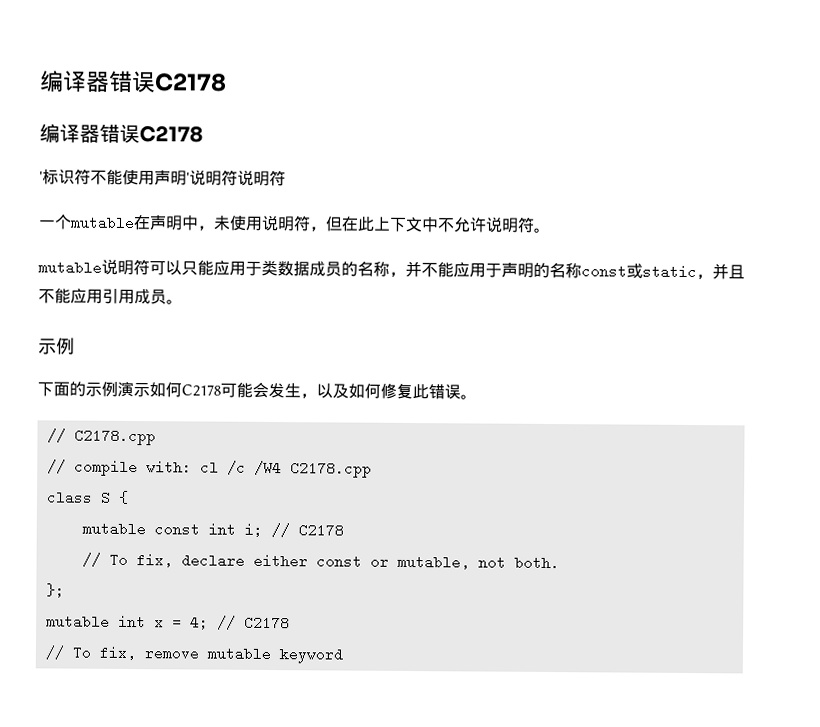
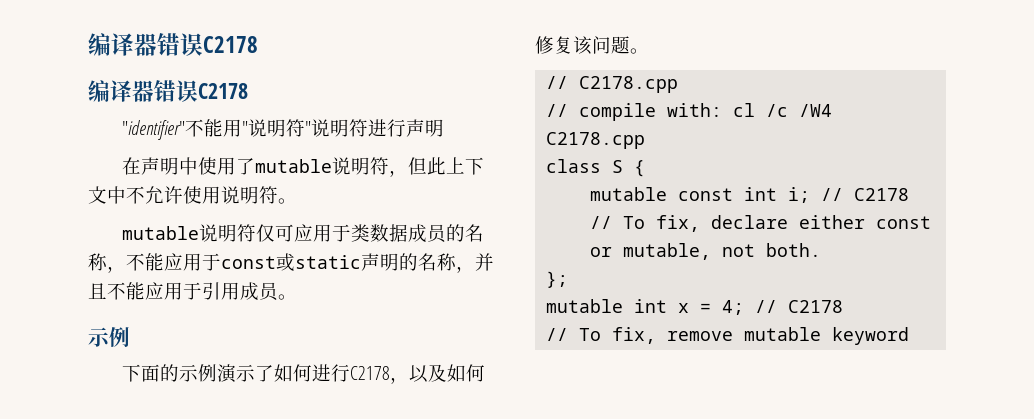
- '标识符不能使用声明'说明符说明符
- 一个mutable在声明中，未使用说明符，但在此上下文中不允许说明符。
+ "identifier"不能用"说明符"说明符进行声明
+ 在声明中使用了mutable说明符，但此上下文中不允许使用说明符。
- mutable说明符可以只能应用于类数据成员的名称，并不能应用于声明的名称const或static，并且不能应用引用成员。
+ mutable说明符仅可应用于类数据成员的名称，不能应用于const或static声明的名称，并且不能应用于引用成员。
- 下面的示例演示如何C2178可能会发生，以及如何修复此错误。
+ 下面的示例演示了如何进行C2178，以及如何修复该问题。

